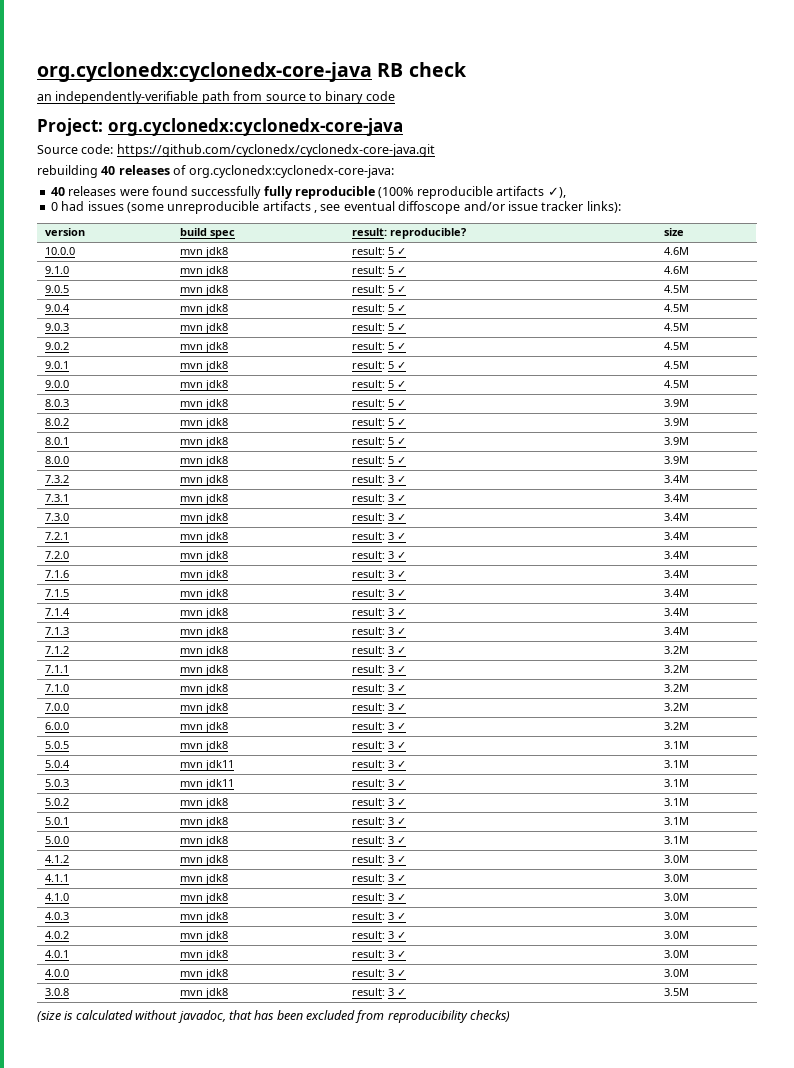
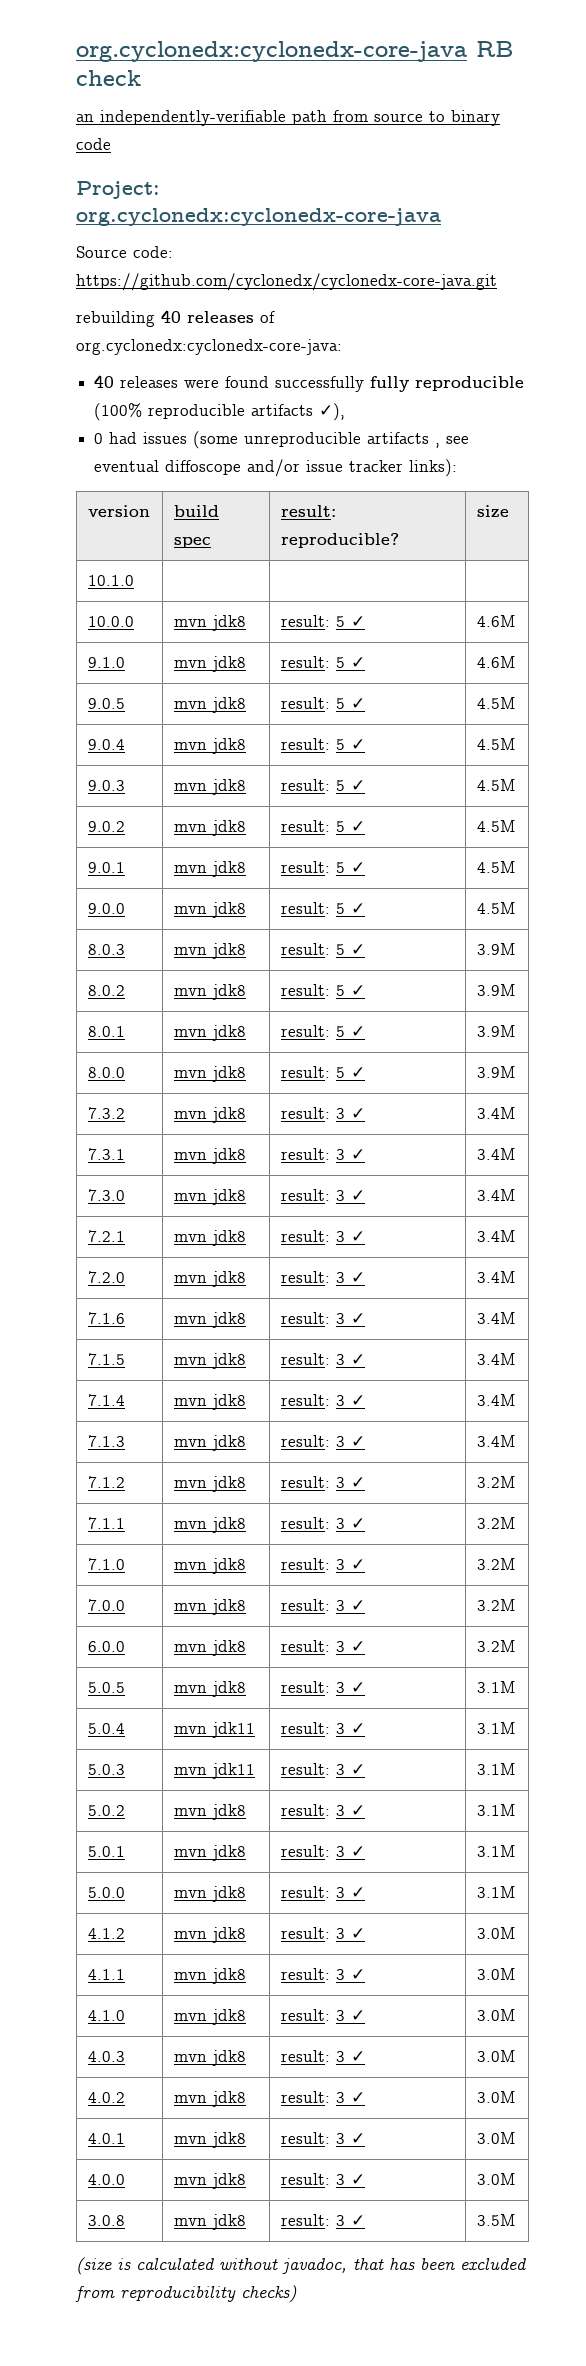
+ 10.1.0 | | |

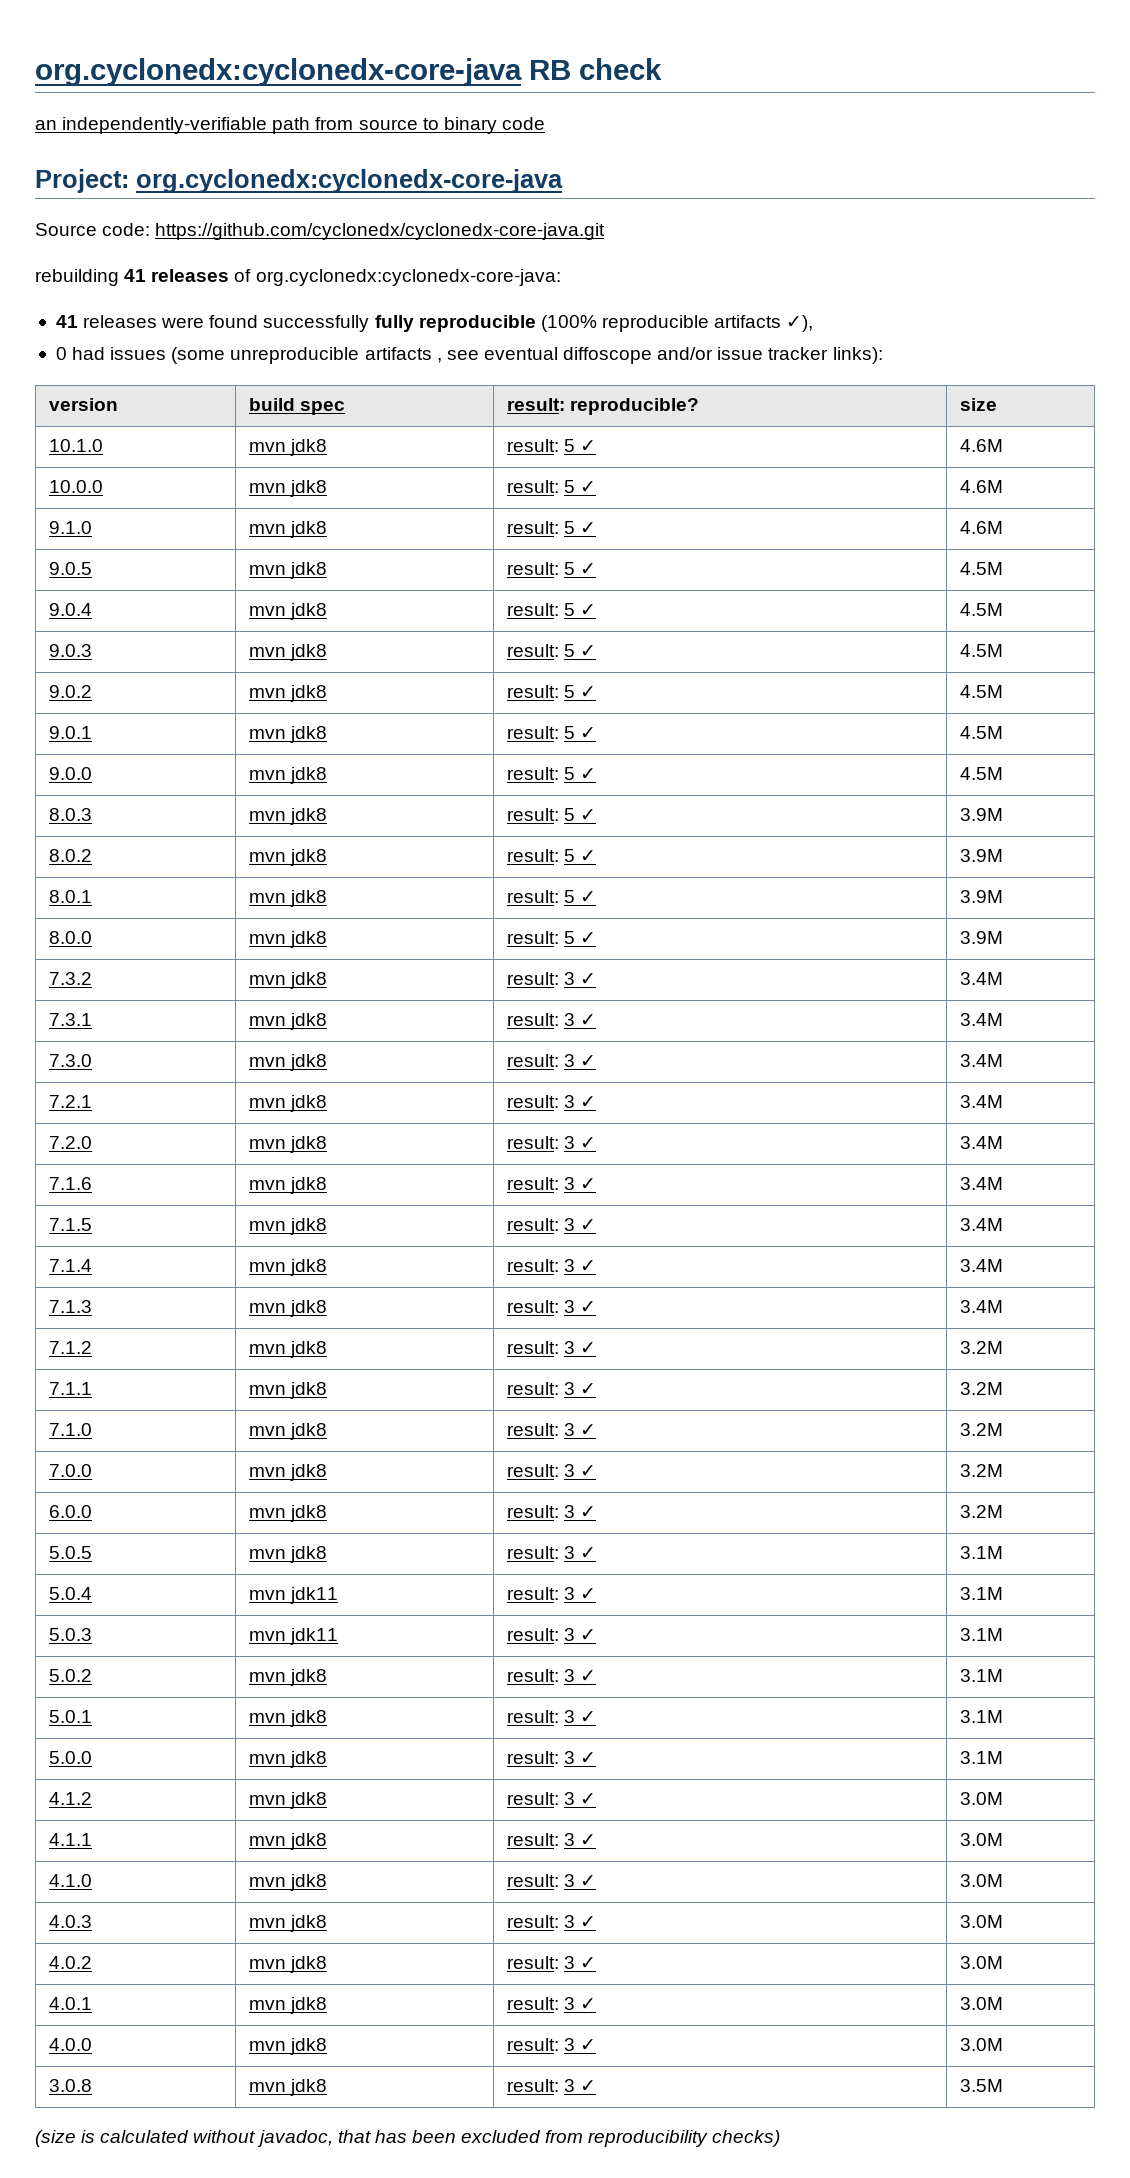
- rebuilding 40 releases of org.cyclonedx:cyclonedx-core-java:
+ rebuilding 41 releases of org.cyclonedx:cyclonedx-core-java:
- 40 releases were found successfully fully reproducible (100% reproducible artifacts ✓),
+ 41 releases were found successfully fully reproducible (100% reproducible artifacts ✓),
- 10.1.0 | | |
+ 10.1.0 | mvn jdk8 | result: 5 ✓ | 4.6M

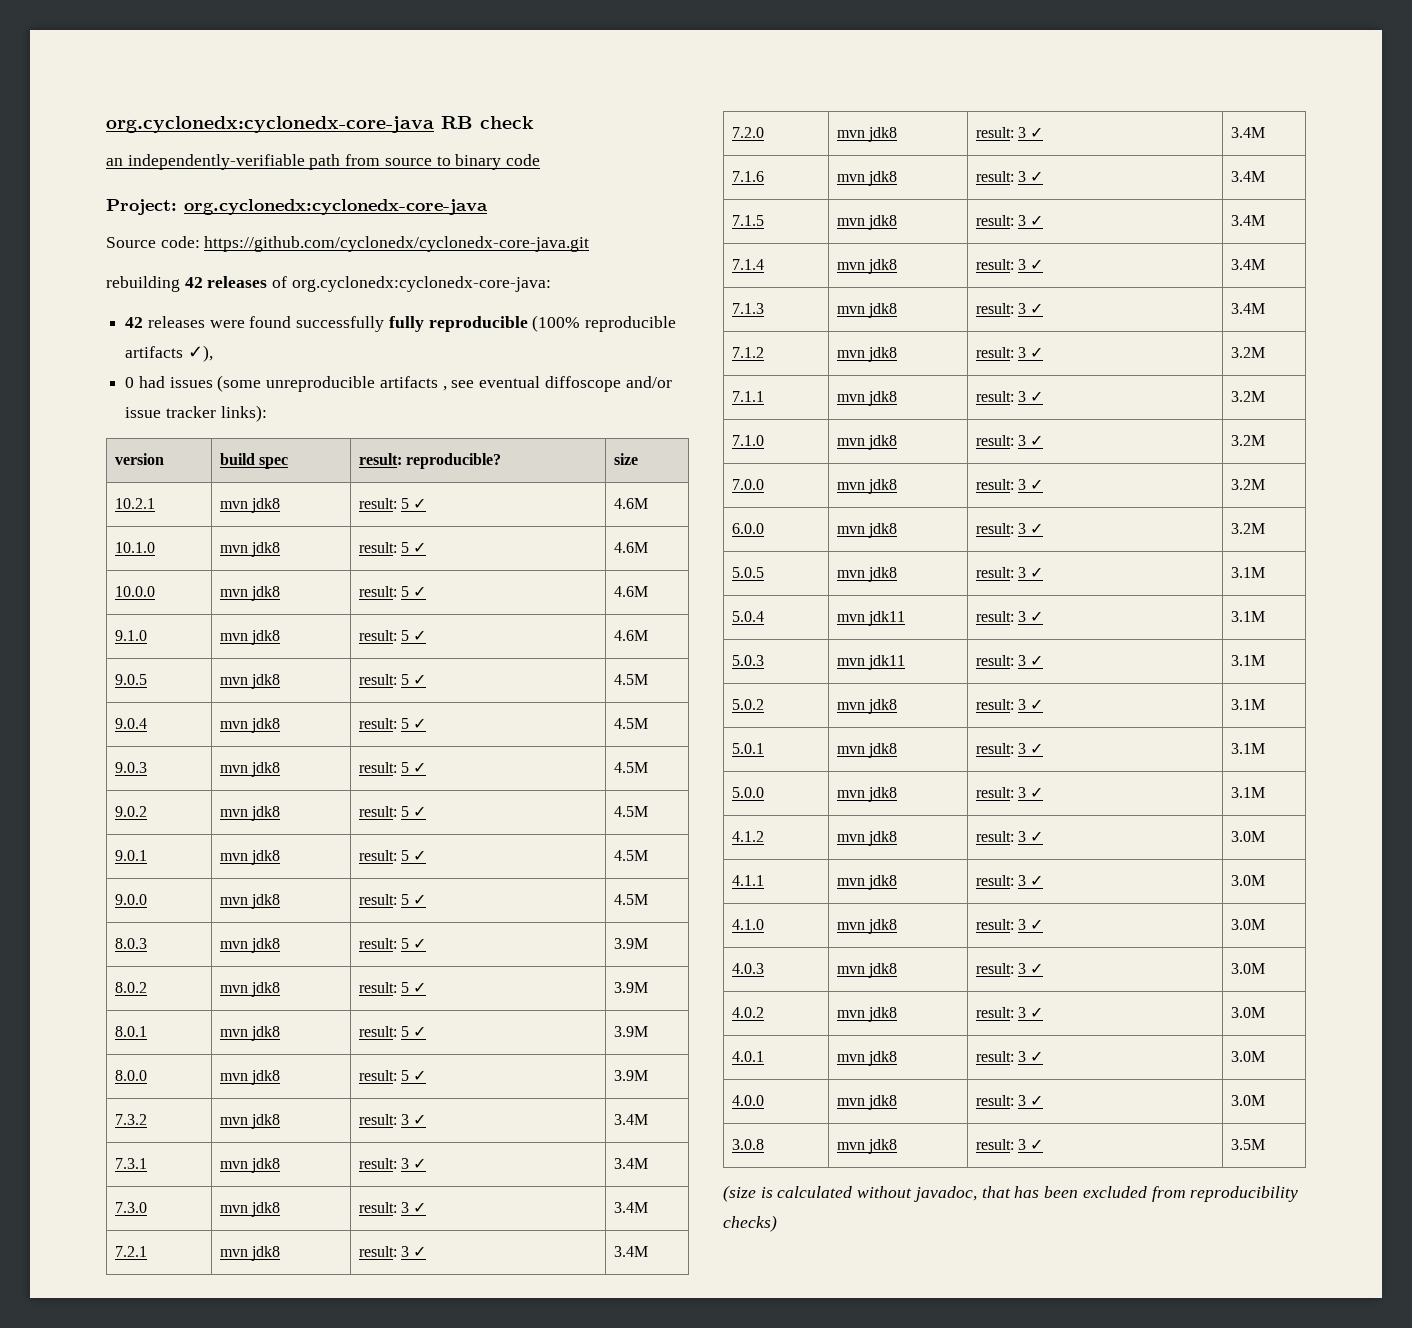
- rebuilding 41 releases of org.cyclonedx:cyclonedx-core-java:
+ rebuilding 42 releases of org.cyclonedx:cyclonedx-core-java:
- 41 releases were found successfully fully reproducible (100% reproducible artifacts ✓),
+ 42 releases were found successfully fully reproducible (100% reproducible artifacts ✓),
+ 10.2.1 | mvn jdk8 | result: 5 ✓ | 4.6M

